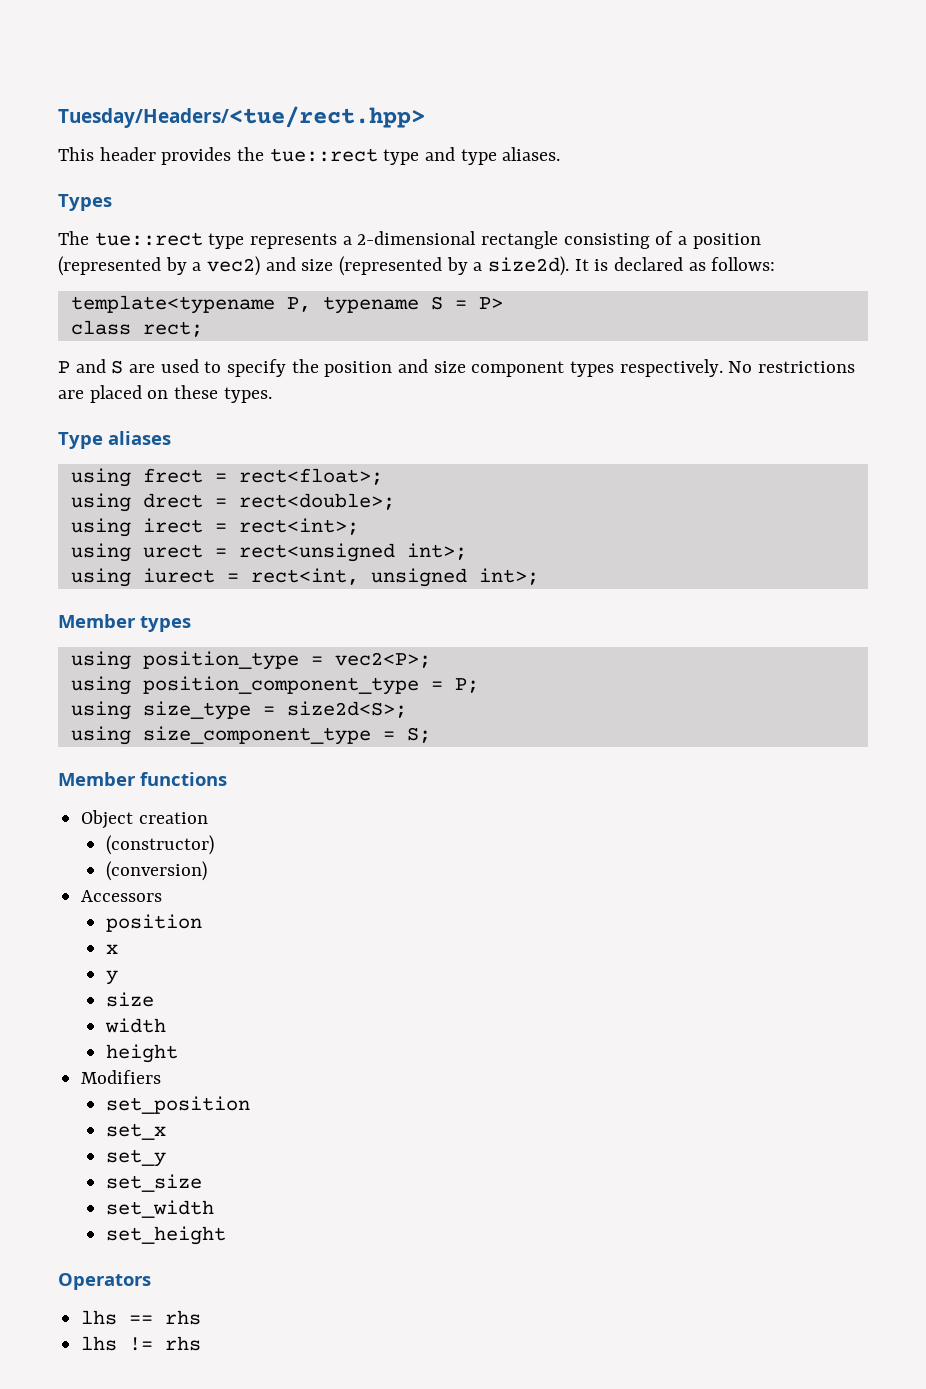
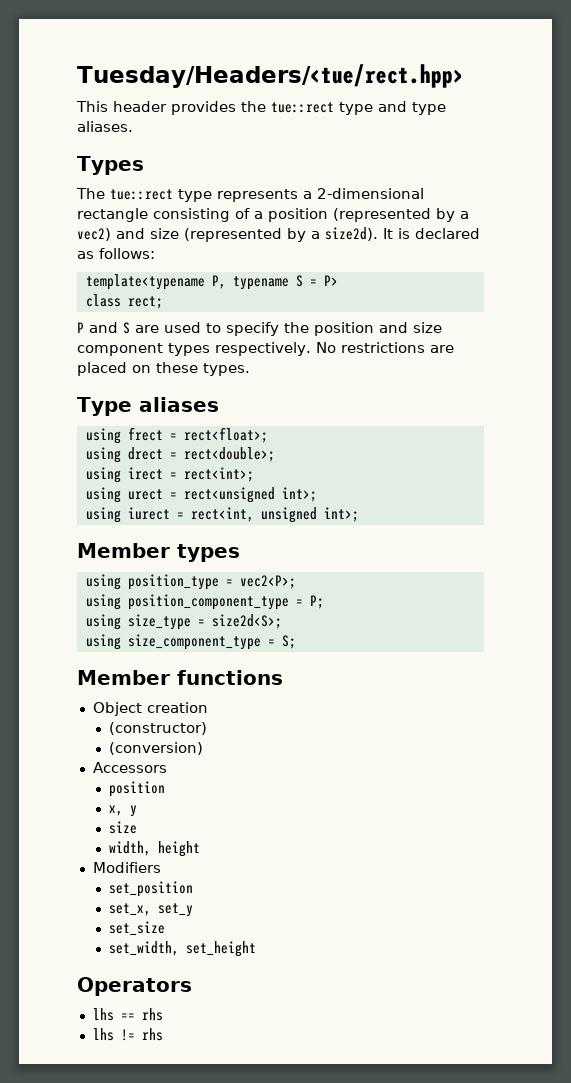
- x
- y
+ x, y
- width
- height
+ width, height
- set_x
- set_y
+ set_x, set_y
- set_width
- set_height
+ set_width, set_height

